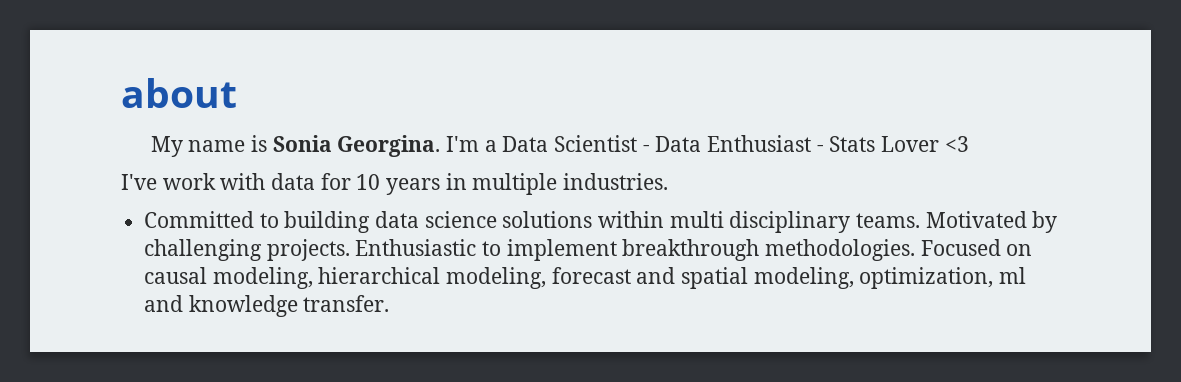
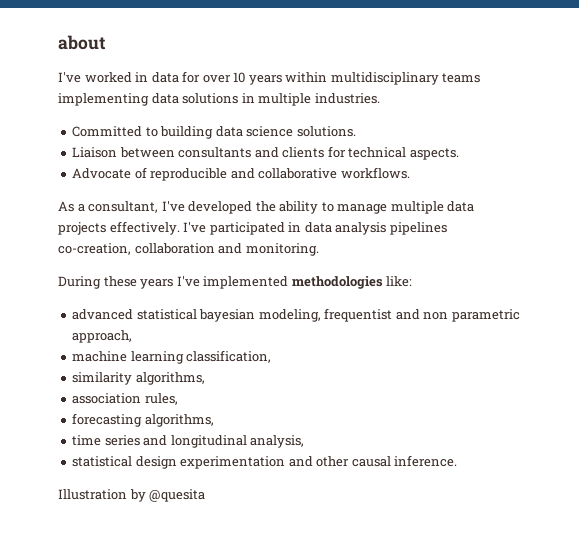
- My name is Sonia Georgina. I'm a Data Scientist - Data Enthusiast - Stats Lover <3
- I've work with data for 10 years in multiple industries.
+ I've worked in data for over 10 years within multidisciplinary teams implementing data solutions in multiple industries.
- Committed to building data science solutions within multi disciplinary teams. Motivated by challenging projects. Enthusiastic to implement breakthrough methodologies. Focused on causal modeling, hierarchical modeling, forecast and spatial modeling, optimization, ml and knowledge transfer.
+ Committed to building data science solutions.
+ Liaison between consultants and clients for technical aspects.
+ Advocate of reproducible and collaborative workflows.
+ As a consultant, I've developed the ability to manage multiple data projects effectively. I've participated in data analysis pipelines co-creation, collaboration and monitoring.
+ During these years I've implemented methodologies like:
+ advanced statistical bayesian modeling, frequentist and non parametric approach,
+ machine learning classification,
+ similarity algorithms,
+ association rules,
+ forecasting algorithms,
+ time series and longitudinal analysis,
+ statistical design experimentation and other causal inference.
+ Illustration by @quesita

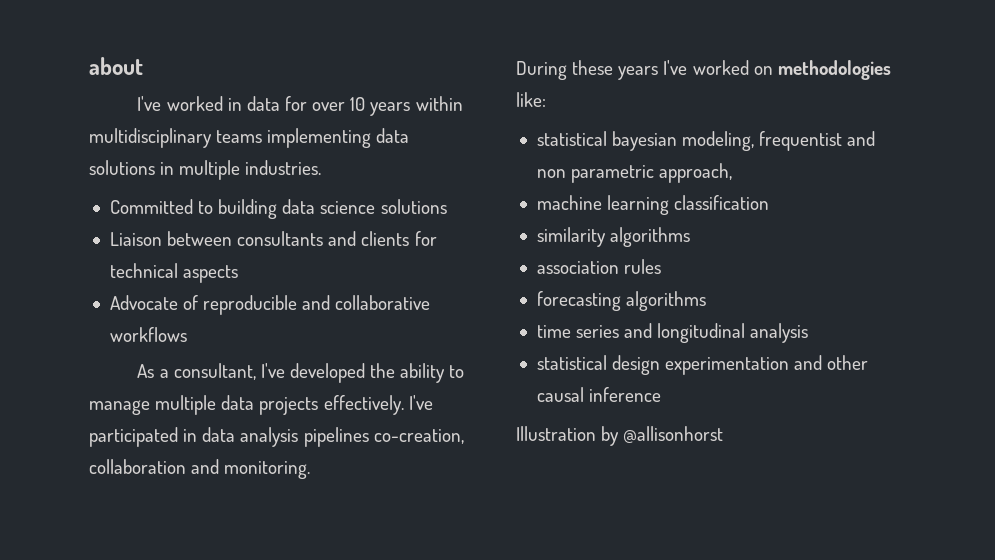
- Committed to building data science solutions.
+ Committed to building data science solutions
- Liaison between consultants and clients for technical aspects.
+ Liaison between consultants and clients for technical aspects
- Advocate of reproducible and collaborative workflows.
+ Advocate of reproducible and collaborative workflows
- During these years I've implemented methodologies like:
+ During these years I've worked on methodologies like:
- advanced statistical bayesian modeling, frequentist and non parametric approach,
+ statistical bayesian modeling, frequentist and non parametric approach,
- machine learning classification,
+ machine learning classification
- similarity algorithms,
+ similarity algorithms
- association rules,
+ association rules
- forecasting algorithms,
+ forecasting algorithms
- time series and longitudinal analysis,
+ time series and longitudinal analysis
- statistical design experimentation and other causal inference.
+ statistical design experimentation and other causal inference
- Illustration by @quesita
+ Illustration by @allisonhorst

